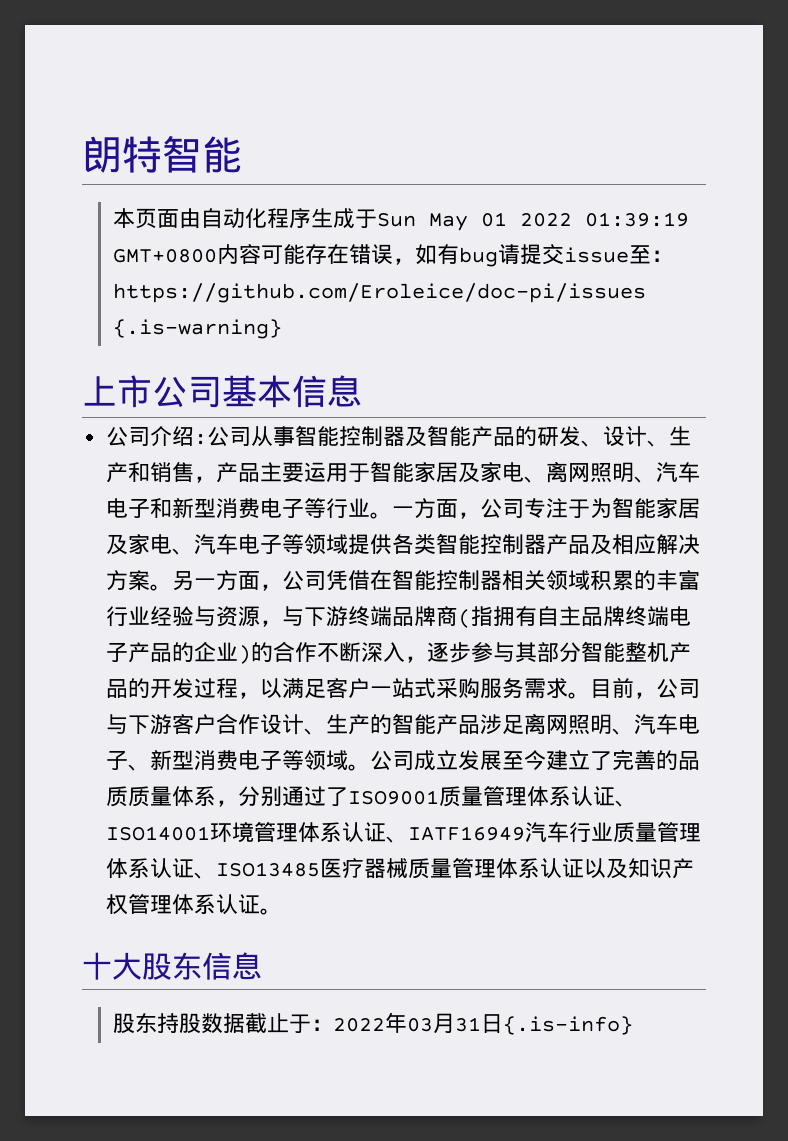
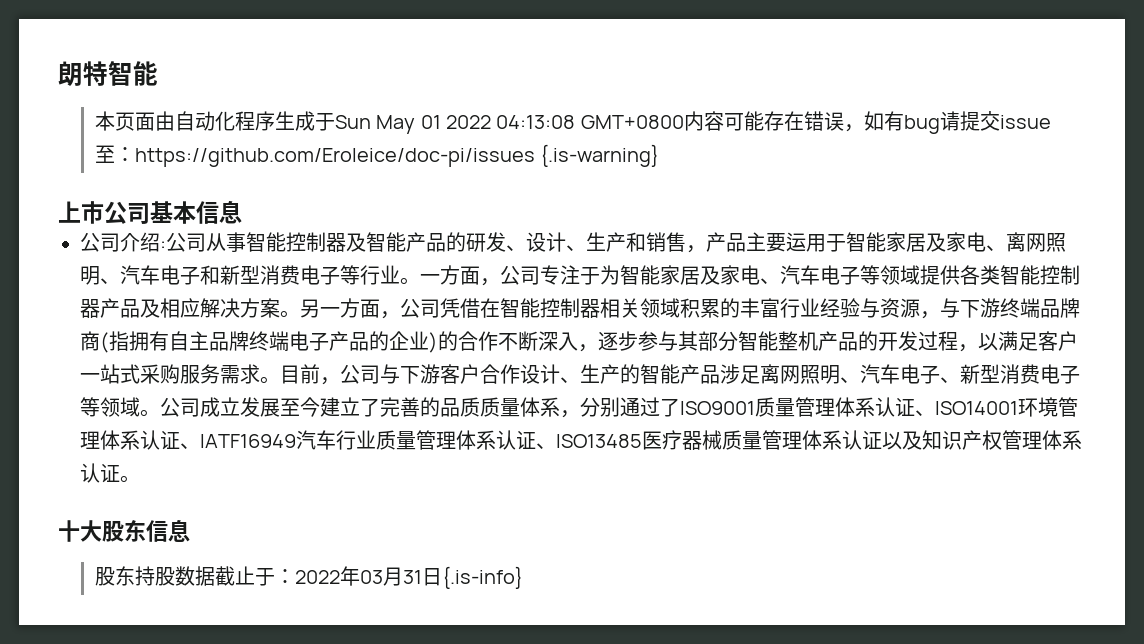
- 本页面由自动化程序生成于Sun May 01 2022 01:39:19 GMT+0800内容可能存在错误，如有bug请提交issue至：https://github.com/Eroleice/doc-pi/issues {.is-warning}
+ 本页面由自动化程序生成于Sun May 01 2022 04:13:08 GMT+0800内容可能存在错误，如有bug请提交issue至：https://github.com/Eroleice/doc-pi/issues {.is-warning}

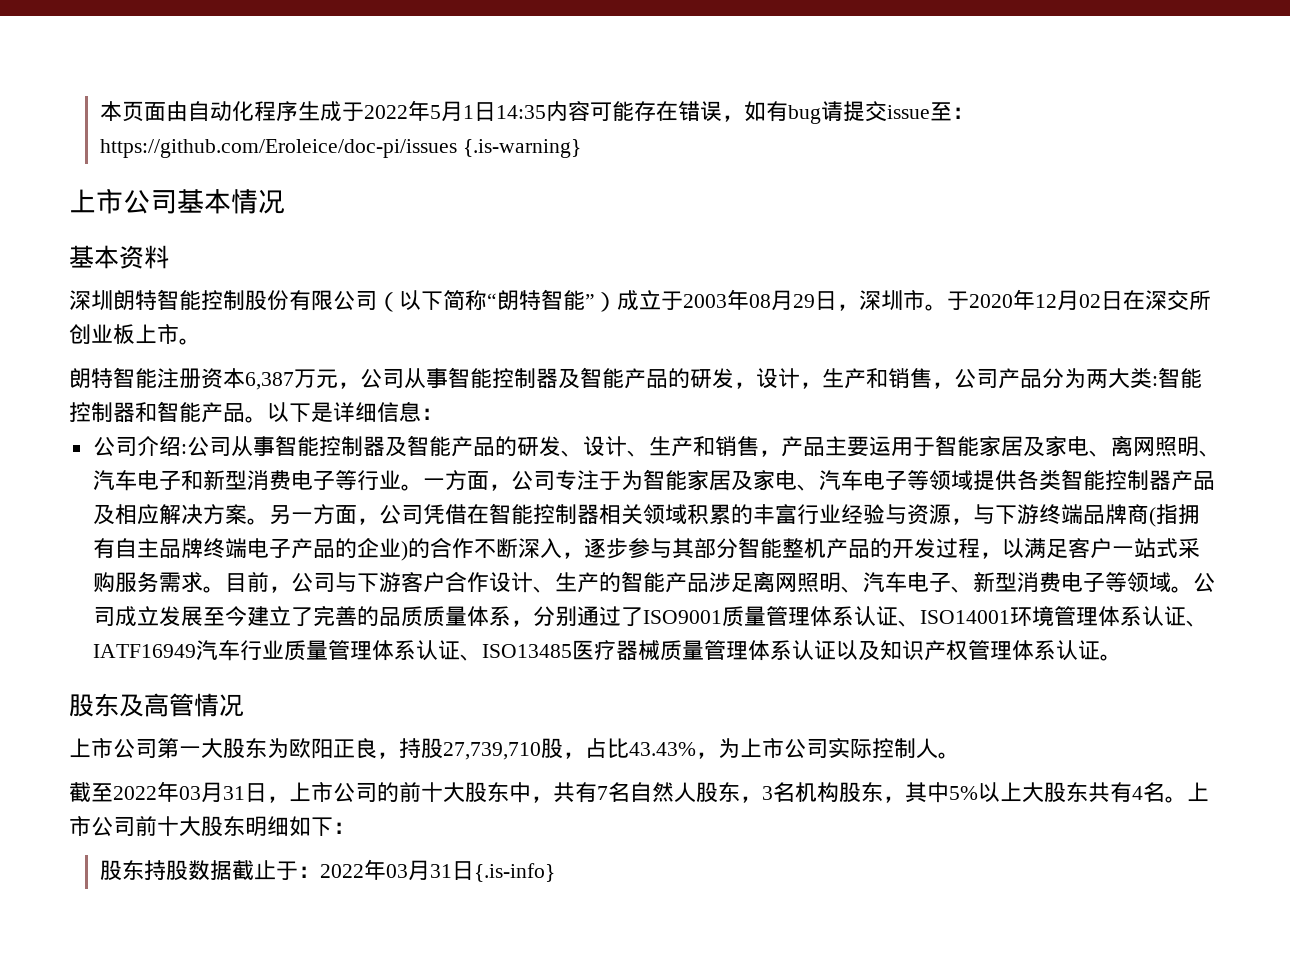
- 朗特智能
- 本页面由自动化程序生成于Sun May 01 2022 04:13:08 GMT+0800内容可能存在错误，如有bug请提交issue至：https://github.com/Eroleice/doc-pi/issues {.is-warning}
+ 本页面由自动化程序生成于2022年5月1日14:35内容可能存在错误，如有bug请提交issue至：https://github.com/Eroleice/doc-pi/issues {.is-warning}
- 上市公司基本信息
+ 上市公司基本情况
+ 基本资料
+ 深圳朗特智能控制股份有限公司（以下简称“朗特智能”）成立于2003年08月29日，深圳市。于2020年12月02日在深交所创业板上市。
+ 朗特智能注册资本6,387万元，公司从事智能控制器及智能产品的研发，设计，生产和销售，公司产品分为两大类:智能控制器和智能产品。以下是详细信息：
- 十大股东信息
+ 股东及高管情况
+ 上市公司第一大股东为欧阳正良，持股27,739,710股，占比43.43%，为上市公司实际控制人。
+ 截至2022年03月31日，上市公司的前十大股东中，共有7名自然人股东，3名机构股东，其中5%以上大股东共有4名。上市公司前十大股东明细如下：

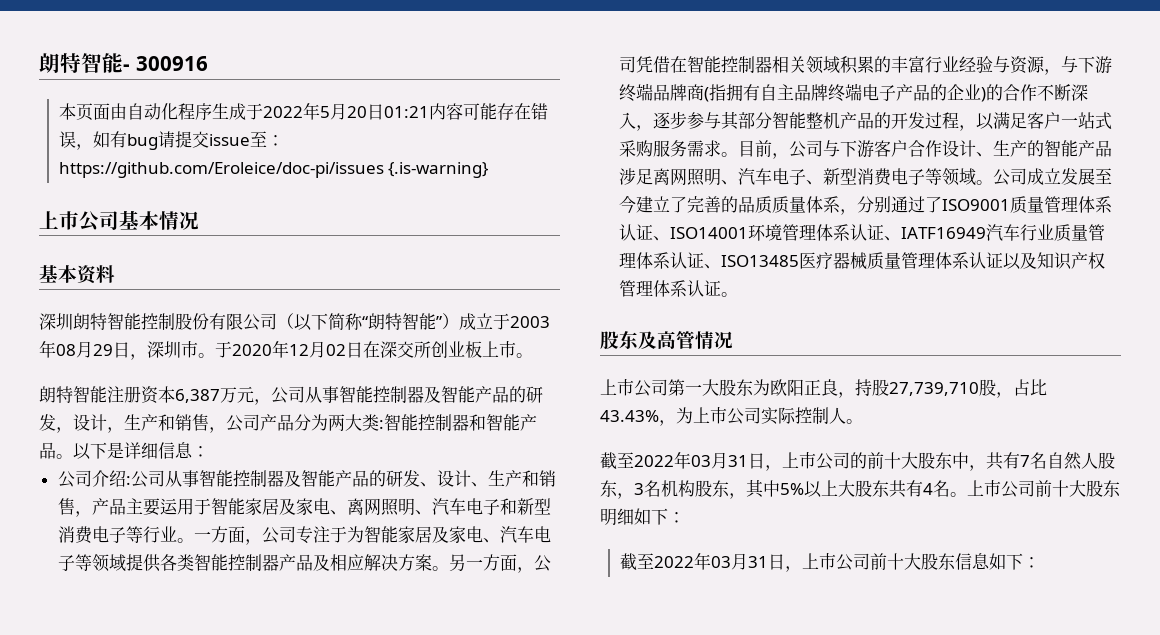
+ 朗特智能- 300916
- 本页面由自动化程序生成于2022年5月1日14:35内容可能存在错误，如有bug请提交issue至：https://github.com/Eroleice/doc-pi/issues {.is-warning}
+ 本页面由自动化程序生成于2022年5月20日01:21内容可能存在错误，如有bug请提交issue至：https://github.com/Eroleice/doc-pi/issues {.is-warning}
- 股东持股数据截止于：2022年03月31日{.is-info}
+ 截至2022年03月31日，上市公司前十大股东信息如下：

